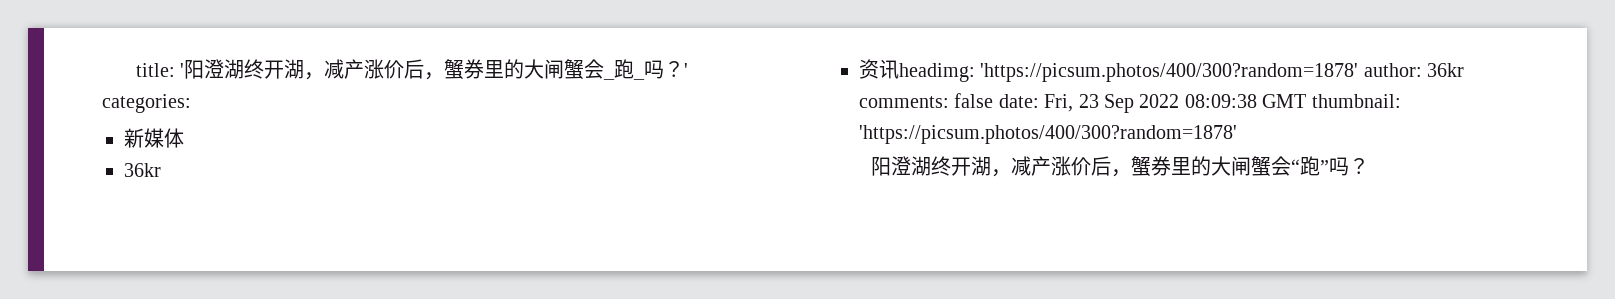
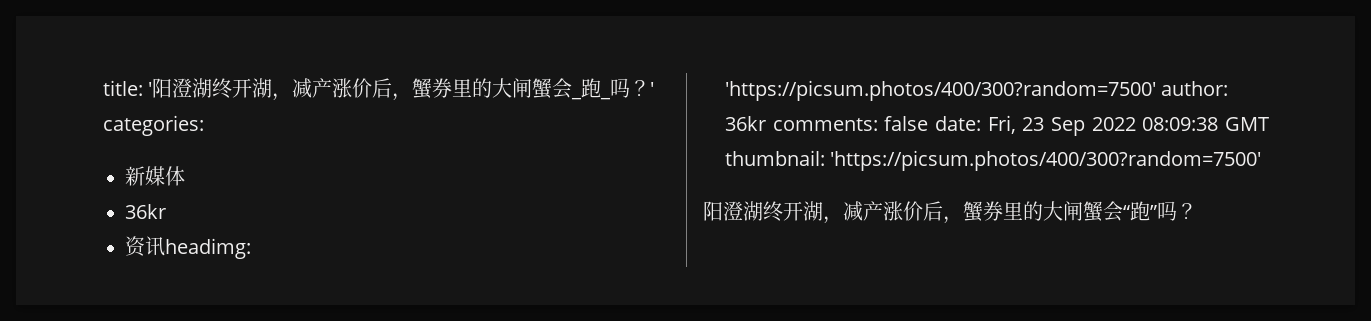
- 资讯headimg: 'https://picsum.photos/400/300?random=1878' author: 36kr comments: false date: Fri, 23 Sep 2022 08:09:38 GMT thumbnail: 'https://picsum.photos/400/300?random=1878'
+ 资讯headimg: 'https://picsum.photos/400/300?random=7500' author: 36kr comments: false date: Fri, 23 Sep 2022 08:09:38 GMT thumbnail: 'https://picsum.photos/400/300?random=7500'

